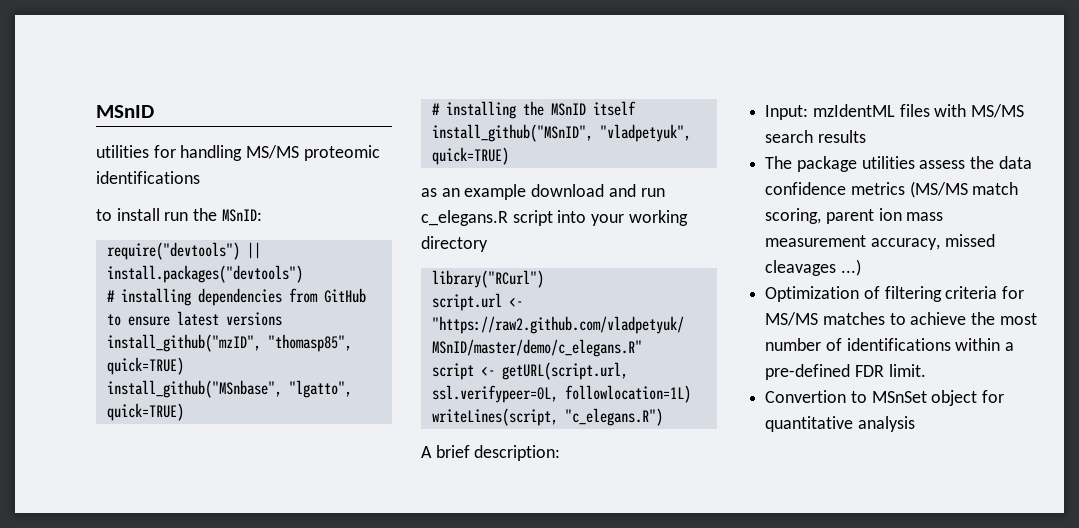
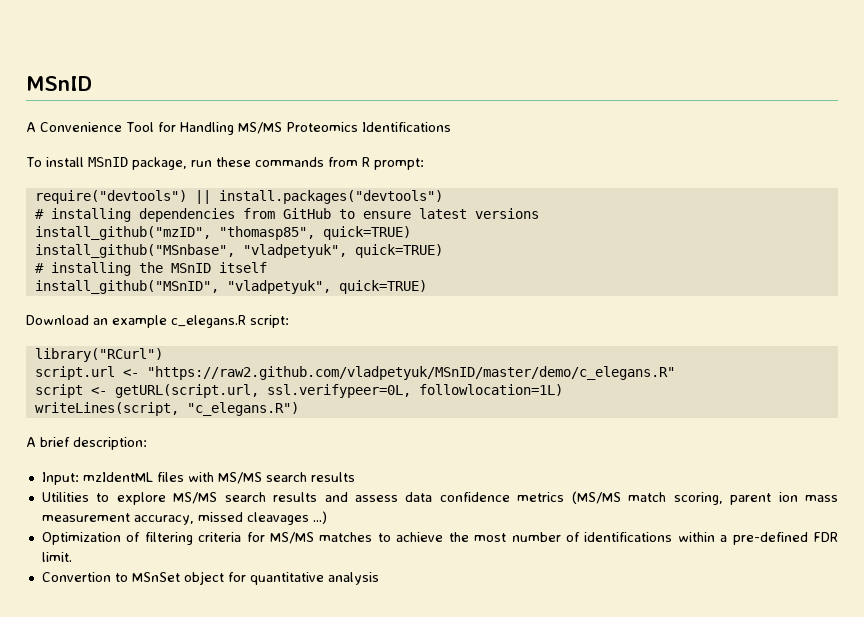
- utilities for handling MS/MS proteomic identifications
- to install run the MSnID:
+ A Convenience Tool for Handling MS/MS Proteomics Identifications
+ To install MSnID package, run these commands from R prompt:
- install_github("MSnbase", "lgatto", quick=TRUE)
+ install_github("MSnbase", "vladpetyuk", quick=TRUE)
- as an example download and run c_elegans.R script into your working directory
+ Download an example c_elegans.R script:
- The package utilities assess the data confidence metrics (MS/MS match scoring, parent ion mass measurement accuracy, missed cleavages ...)
+ Utilities to explore MS/MS search results and assess data confidence metrics (MS/MS match scoring, parent ion mass measurement accuracy, missed cleavages ...)

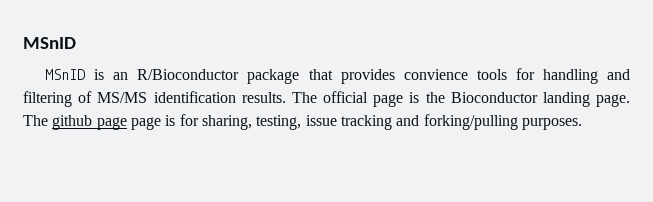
- A Convenience Tool for Handling MS/MS Proteomics Identifications
- To install MSnID package, run these commands from R prompt:
- require("devtools") || install.packages("devtools")
- # installing dependencies from GitHub to ensure latest versions
- install_github("mzID", "thomasp85", quick=TRUE)
- install_github("MSnbase", "vladpetyuk", quick=TRUE)
- # installing the MSnID itself
- install_github("MSnID", "vladpetyuk", quick=TRUE)
- Download an example c_elegans.R script:
- library("RCurl")
- script.url <- "https://raw2.github.com/vladpetyuk/MSnID/master/demo/c_elegans.R"
- script <- getURL(script.url, ssl.verifypeer=0L, followlocation=1L)
- writeLines(script, "c_elegans.R")
- A brief description:
- Input: mzIdentML files with MS/MS search results
- Utilities to explore MS/MS search results and assess data confidence metrics (MS/MS match scoring, parent ion mass measurement accuracy, missed cleavages ...)
- Optimization of filtering criteria for MS/MS matches to achieve the most number of identifications within a pre-defined FDR limit.
- Convertion to MSnSet object for quantitative analysis
+ MSnID is an R/Bioconductor package that provides convience tools for handling and filtering of MS/MS identification results. The official page is the Bioconductor landing page. The github page page is for sharing, testing, issue tracking and forking/pulling purposes.

